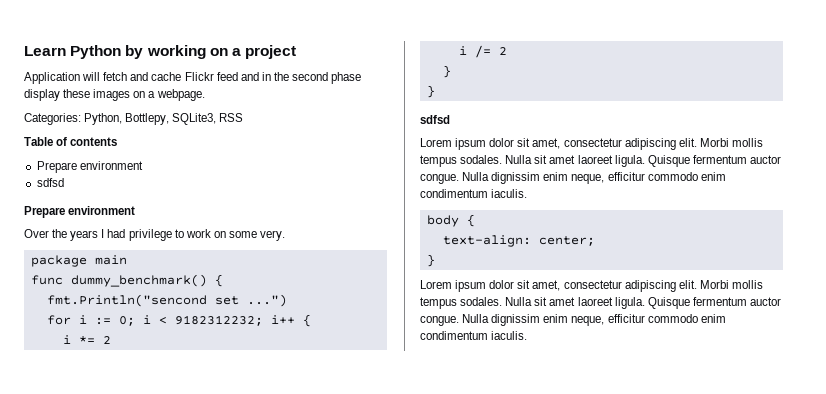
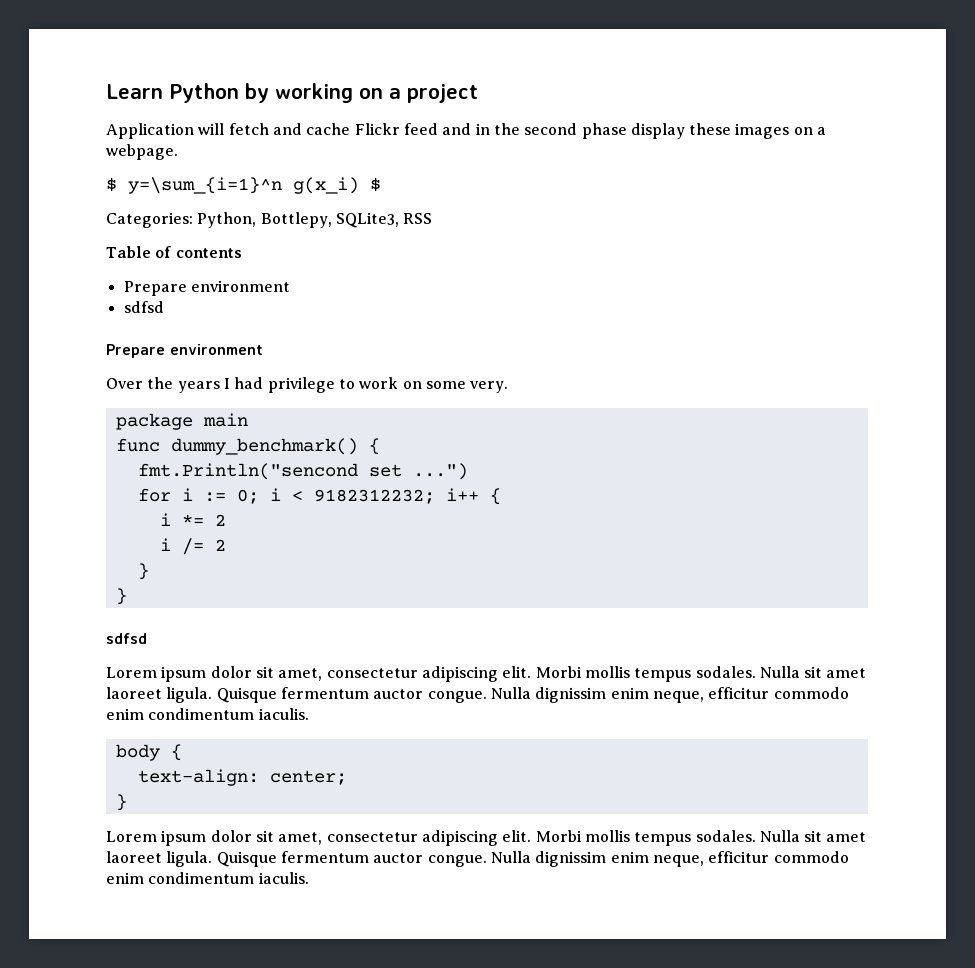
+ $ y=\sum_{i=1}^n g(x_i) $

